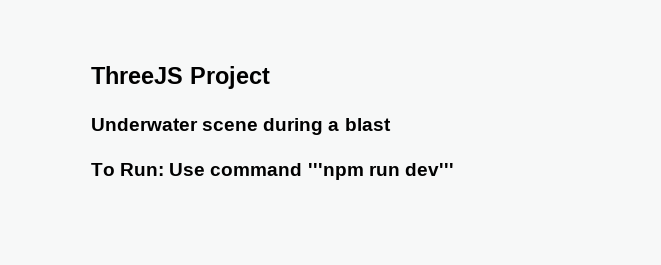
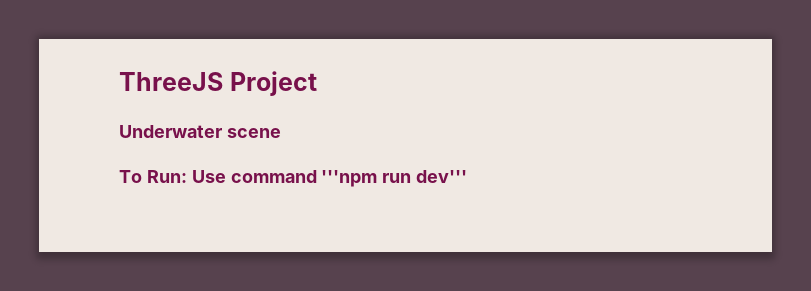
- Underwater scene during a blast
+ Underwater scene

